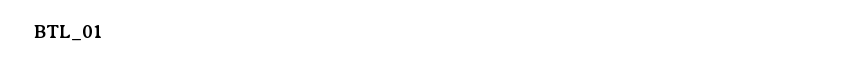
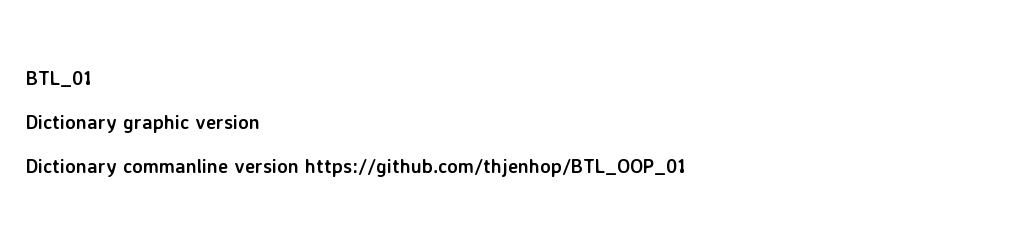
+ Dictionary graphic version
+ Dictionary commanline version https://github.com/thjenhop/BTL_OOP_01

